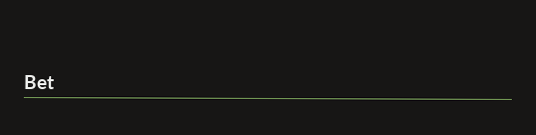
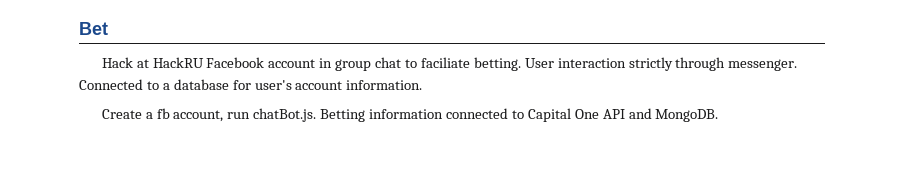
+ Hack at HackRU Facebook account in group chat to faciliate betting. User interaction strictly through messenger. Connected to a database for user's account information.
+ Create a fb account, run chatBot.js. Betting information connected to Capital One API and MongoDB.

